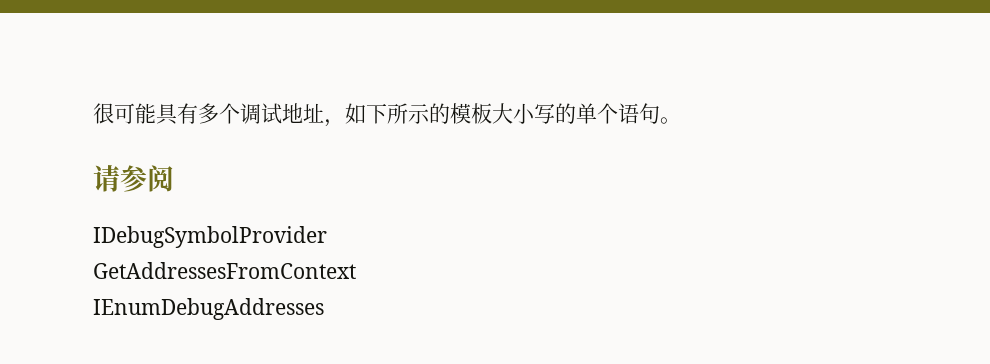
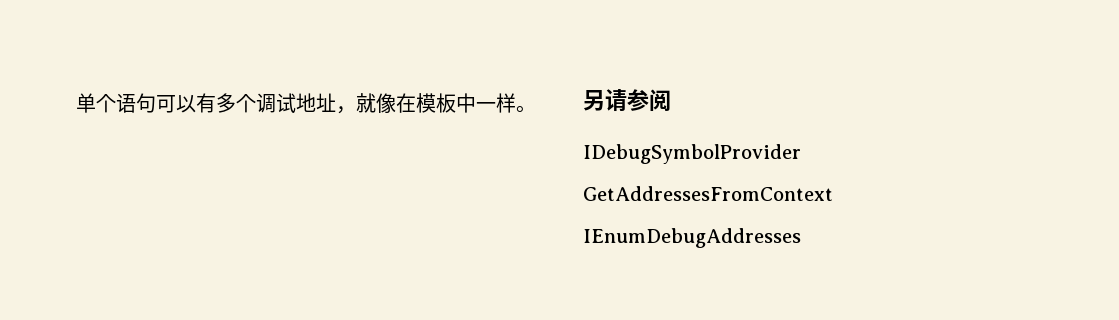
- 很可能具有多个调试地址，如下所示的模板大小写的单个语句。
+ 单个语句可以有多个调试地址，就像在模板中一样。
- 请参阅
+ 另请参阅

